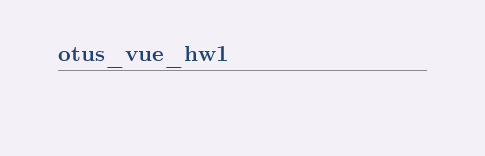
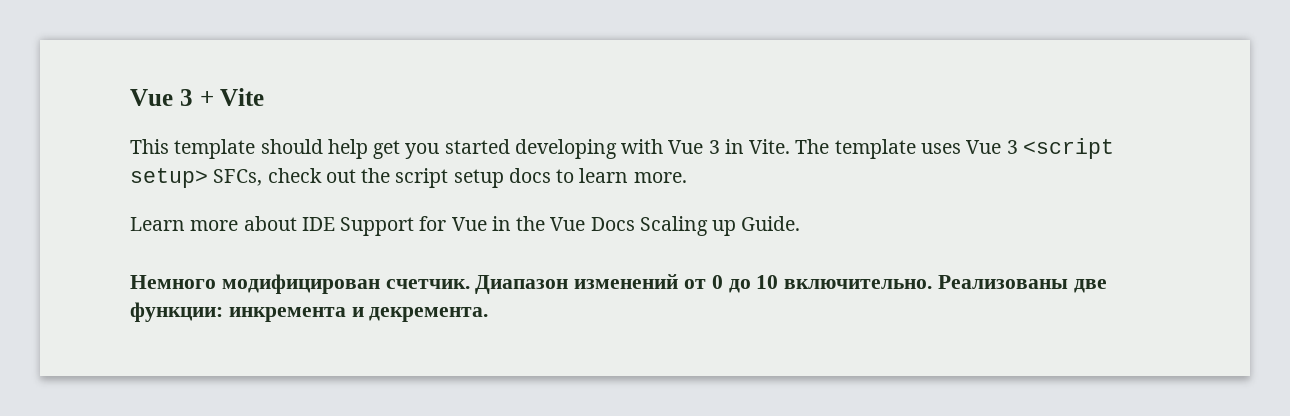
- otus_vue_hw1
+ Vue 3 + Vite
+ This template should help get you started developing with Vue 3 in Vite. The template uses Vue 3 <script setup> SFCs, check out the script setup docs to learn more.
+ Learn more about IDE Support for Vue in the Vue Docs Scaling up Guide.
+ Немного модифицирован счетчик. Диапазон изменений от 0 до 10 включительно. Реализованы две функции: инкремента и декремента.

